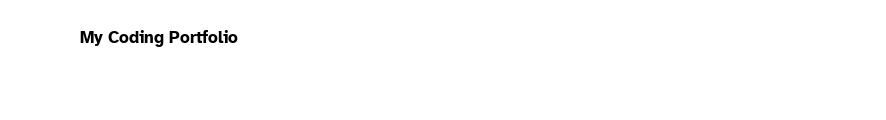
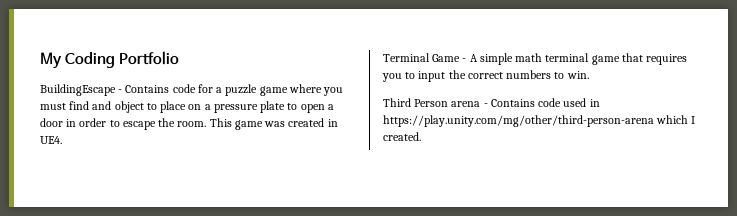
+ BuildingEscape - Contains code for a puzzle game where you must find and object to place on a pressure plate to open a door in order to escape the room. This game was created in UE4.
+ Terminal Game - A simple math terminal game that requires you to input the correct numbers to win.
+ Third Person arena - Contains code used in https://play.unity.com/mg/other/third-person-arena which I created.

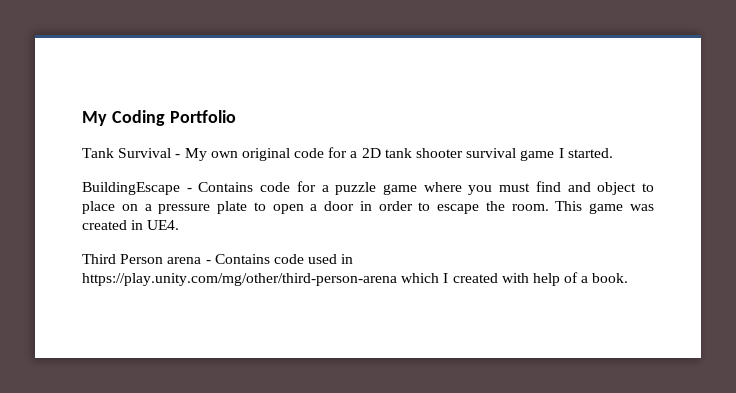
+ Tank Survival - My own original code for a 2D tank shooter survival game I started.
- Terminal Game - A simple math terminal game that requires you to input the correct numbers to win.
- Third Person arena - Contains code used in https://play.unity.com/mg/other/third-person-arena which I created.
+ Third Person arena - Contains code used in https://play.unity.com/mg/other/third-person-arena which I created with help of a book.

